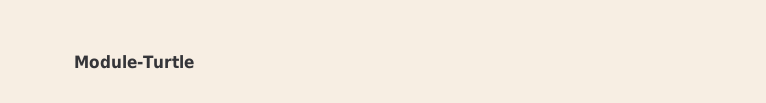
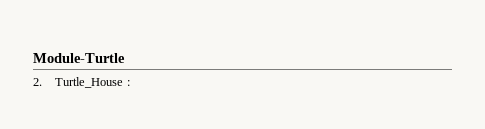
+ 2. Turtle_House :

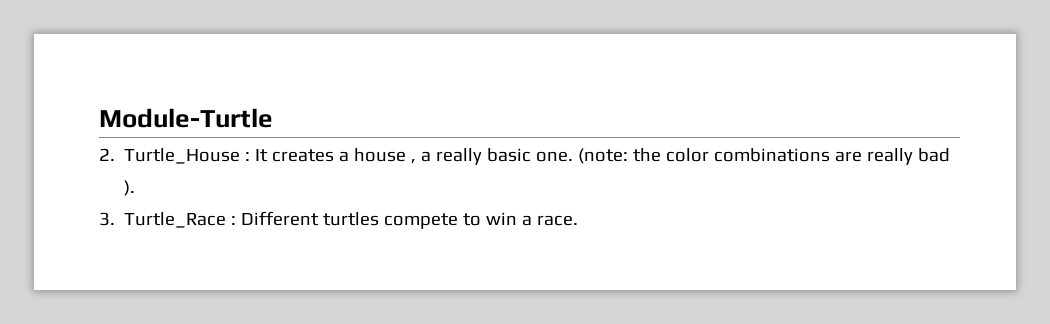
- 2. Turtle_House :
+ 2. Turtle_House : It creates a house , a really basic one. (note: the color combinations are really bad ).
+ 3. Turtle_Race : Different turtles compete to win a race.

